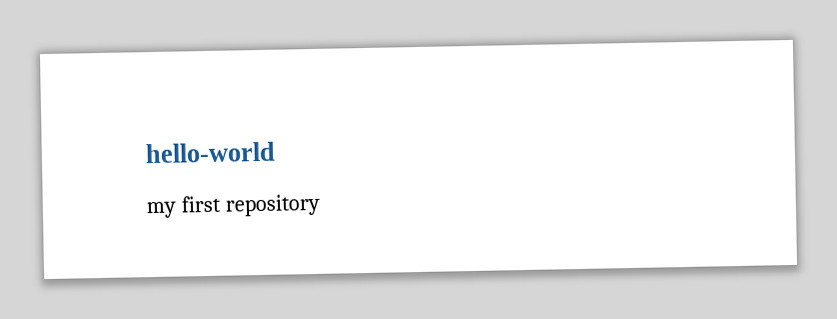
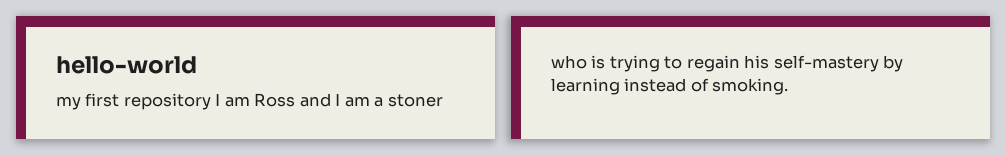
- my first repository
+ my first repository I am Ross and I am a stoner who is trying to regain his self-mastery by learning instead of smoking.

